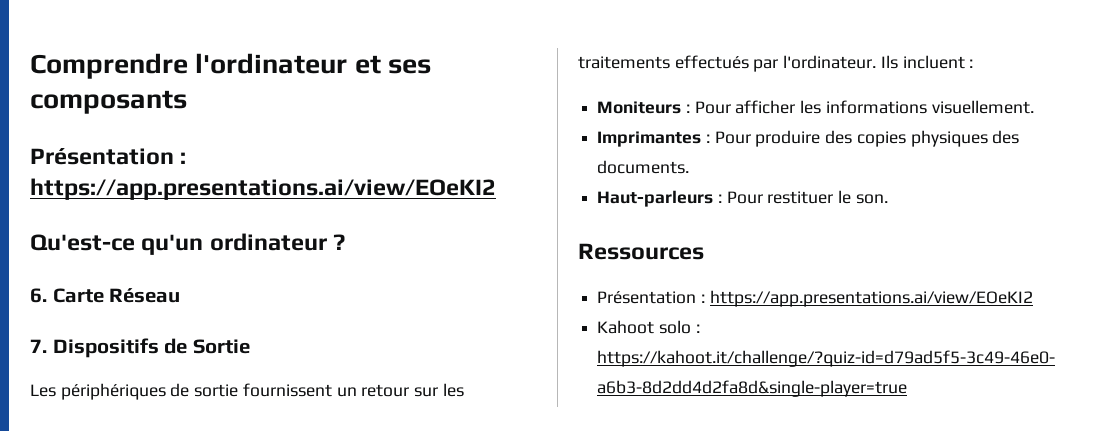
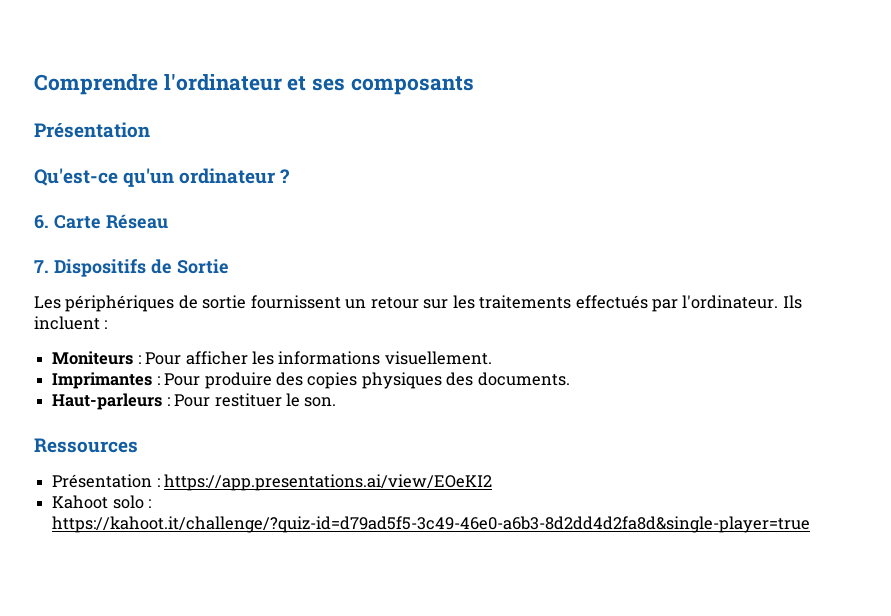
  Comprendre l'ordinateur et ses composants
- Présentation : https://app.presentations.ai/view/EOeKI2
+ Présentation

